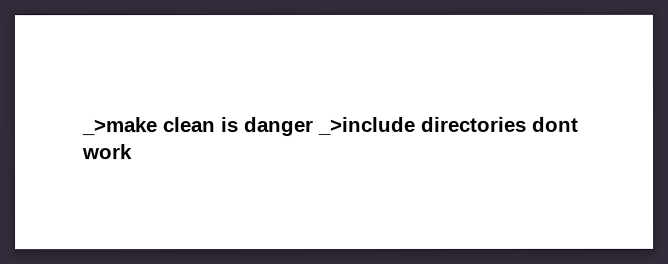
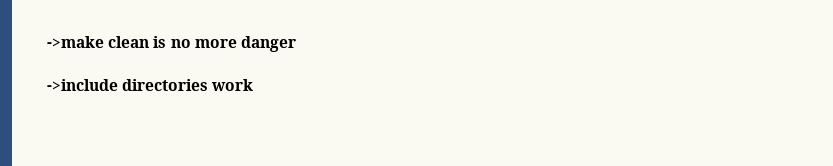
- _>make clean is danger _>include directories dont work
+ ->make clean is no more danger
+ ->include directories work

